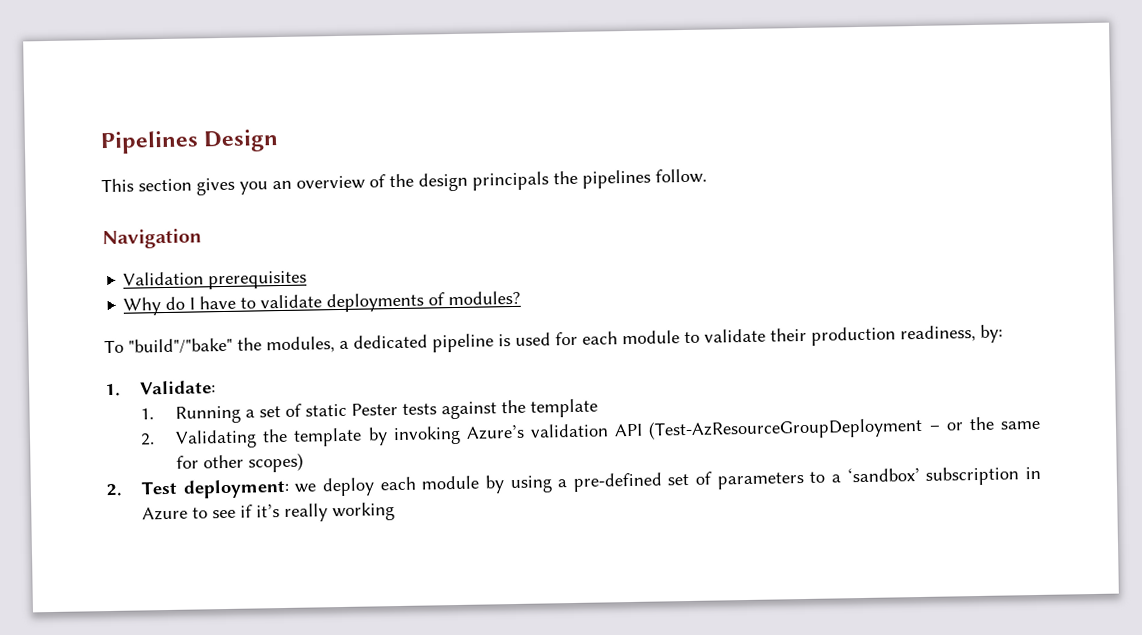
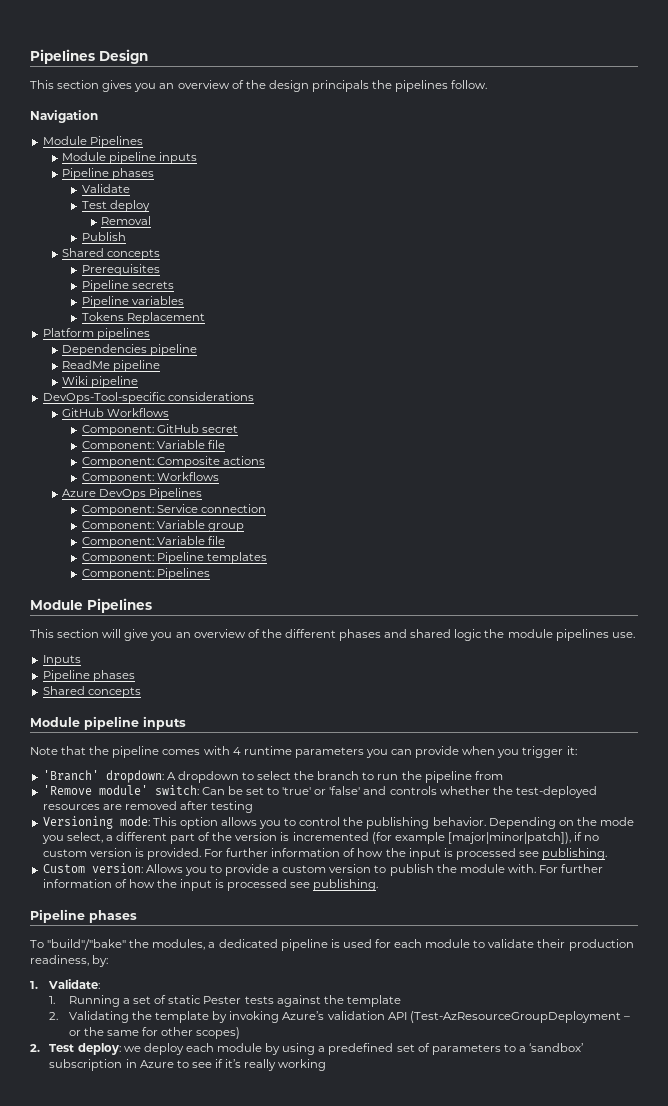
  Navigation
- Validation prerequisites
- Why do I have to validate deployments of modules?
+ Module Pipelines
+ Module pipeline inputs
+ Pipeline phases
+ Validate
+ Test deploy
+ Removal
+ Publish
+ Shared concepts
+ Prerequisites
+ Pipeline secrets
+ Pipeline variables
+ Tokens Replacement
+ Platform pipelines
+ Dependencies pipeline
+ ReadMe pipeline
+ Wiki pipeline
+ DevOps-Tool-specific considerations
+ GitHub Workflows
+ Component: GitHub secret
+ Component: Variable file
+ Component: Composite actions
+ Component: Workflows
+ Azure DevOps Pipelines
+ Component: Service connection
+ Component: Variable group
+ Component: Variable file
+ Component: Pipeline templates
+ Component: Pipelines
+ Module Pipelines
+ This section will give you an overview of the different phases and shared logic the module pipelines use.
+ Inputs
+ Pipeline phases
+ Shared concepts
+ Module pipeline inputs
+ Note that the pipeline comes with 4 runtime parameters you can provide when you trigger it:
+ 'Branch' dropdown: A dropdown to select the branch to run the pipeline from
+ 'Remove module' switch: Can be set to 'true' or 'false' and controls whether the test-deployed resources are removed after testing
+ Versioning mode: This option allows you to control the publishing behavior. Depending on the mode you select, a different part of the version is incremented (for example [major|minor|patch]), if no custom version is provided. For further information of how the input is processed see publishing.
+ Custom version: Allows you to provide a custom version to publish the module with. For further information of how the input is processed see publishing.
+ Pipeline phases
- 2. Test deployment: we deploy each module by using a pre-defined set of parameters to a ‘sandbox’ subscription in Azure to see if it’s really working
+ 2. Test deploy: we deploy each module by using a predefined set of parameters to a ‘sandbox’ subscription in Azure to see if it’s really working

